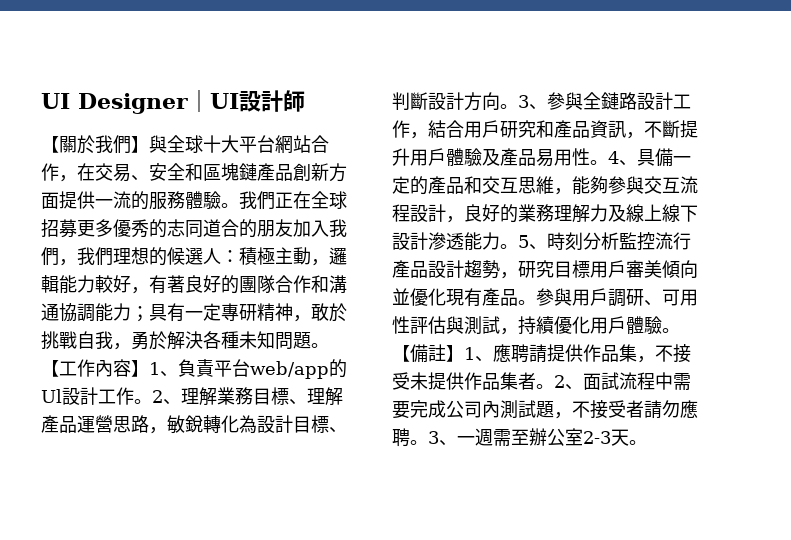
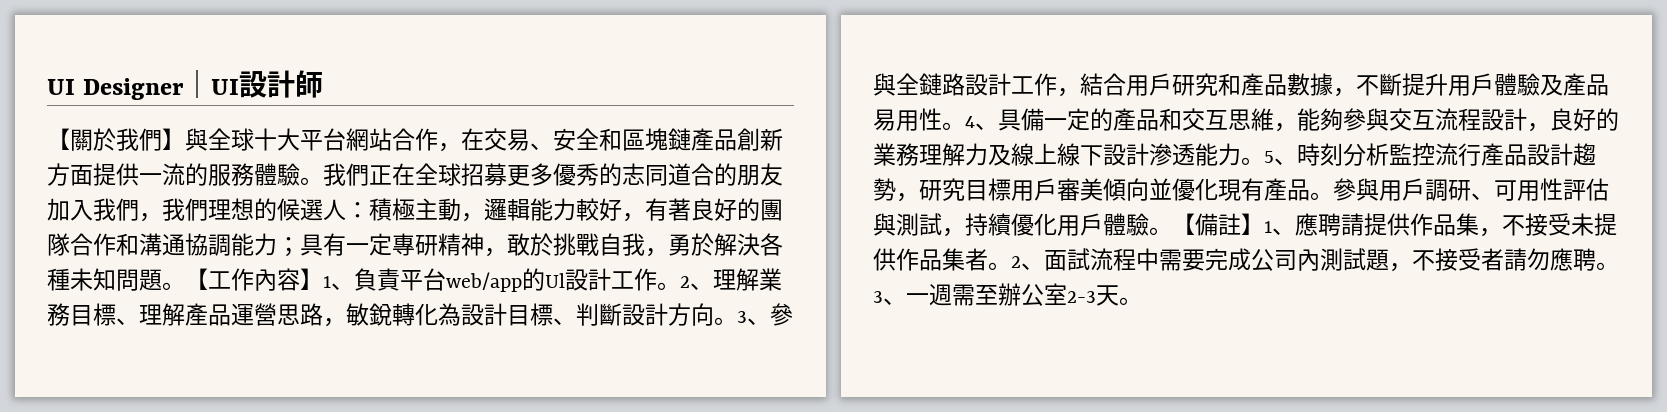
- 3、參與全鏈路設計工作，結合用戶研究和產品資訊，不斷提升用戶體驗及產品易用性。
+ 3、參與全鏈路設計工作，結合用戶研究和產品數據，不斷提升用戶體驗及產品易用性。

